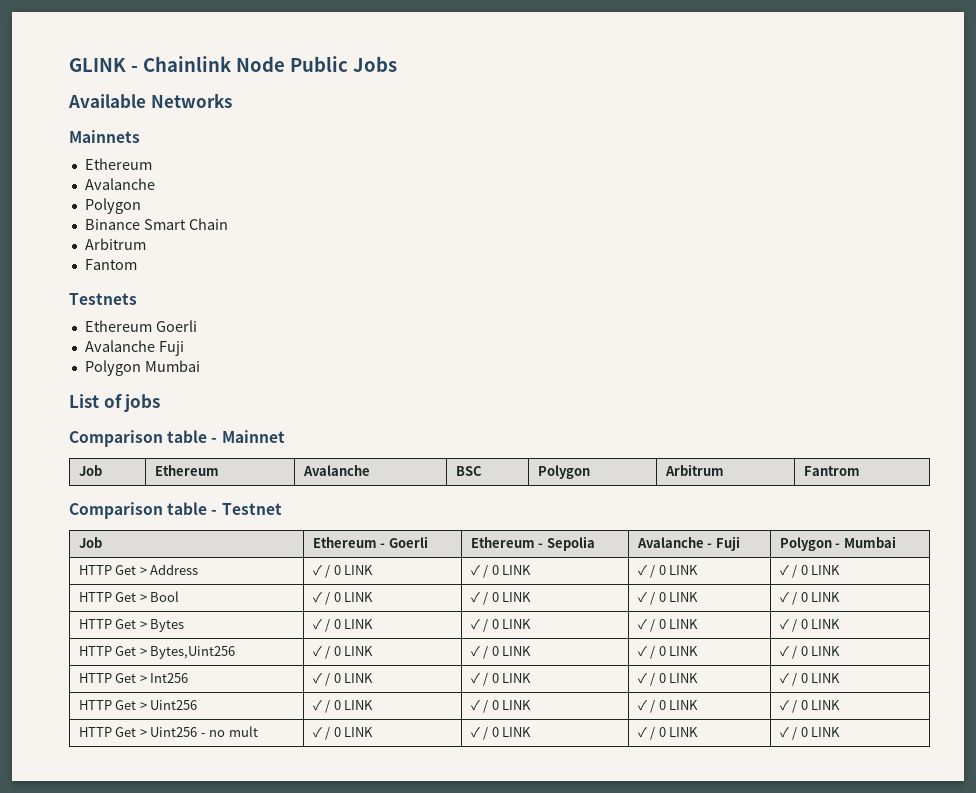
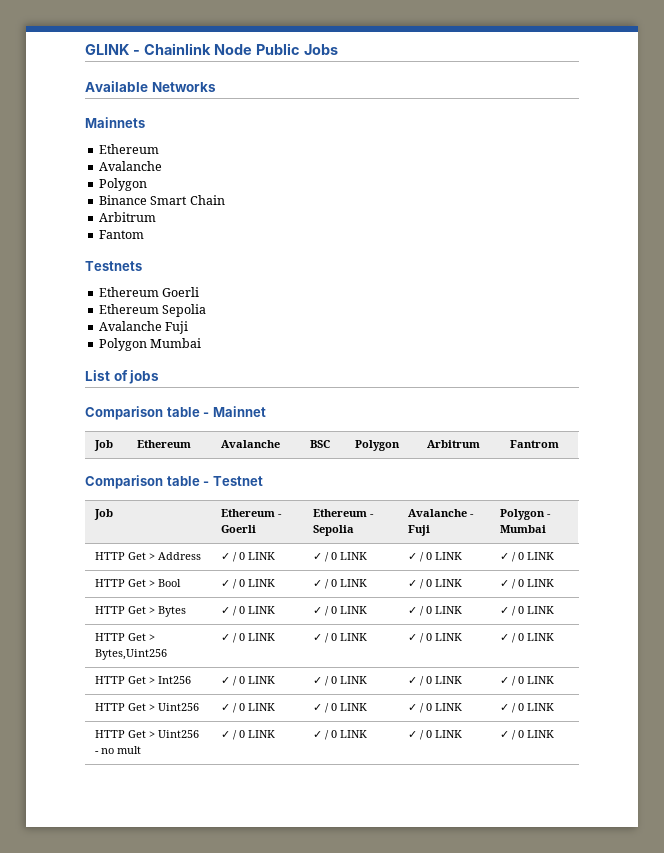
+ Ethereum Sepolia

